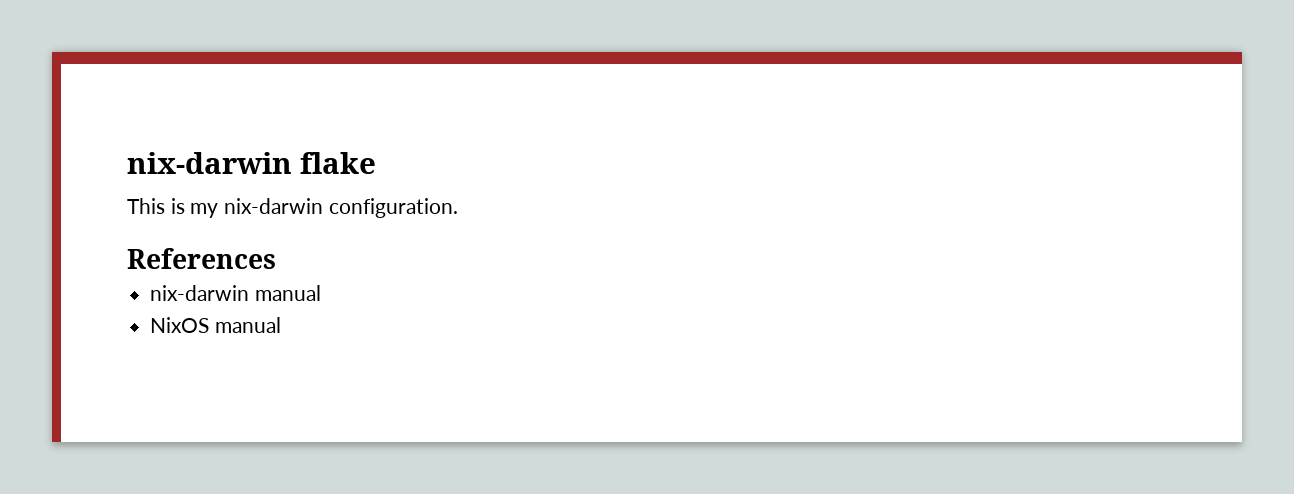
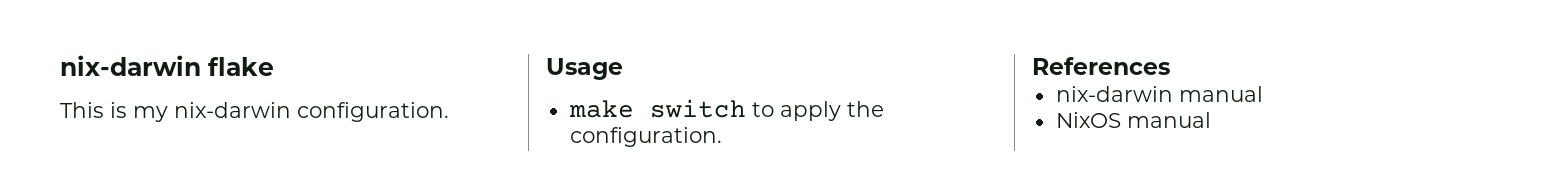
+ Usage
+ make switch to apply the configuration.

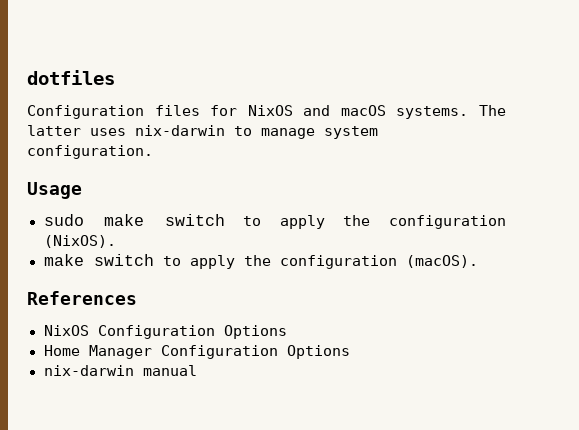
- nix-darwin flake
- This is my nix-darwin configuration.
+ dotfiles
+ Configuration files for NixOS and macOS systems. The latter uses nix-darwin to manage system configuration.
  Usage
- make switch to apply the configuration.
+ sudo make switch to apply the configuration (NixOS).
+ make switch to apply the configuration (macOS).
+ NixOS Configuration Options
+ Home Manager Configuration Options
- NixOS manual

